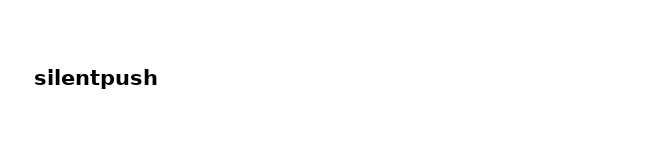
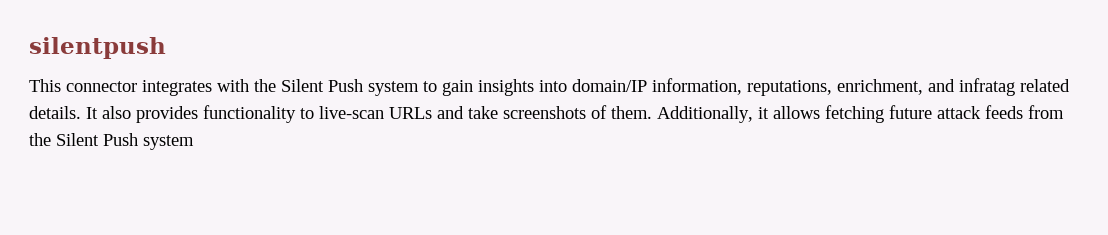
+ This connector integrates with the Silent Push system to gain insights into domain/IP information, reputations, enrichment, and infratag related details. It also provides functionality to live-scan URLs and take screenshots of them. Additionally, it allows fetching future attack feeds from the Silent Push system

